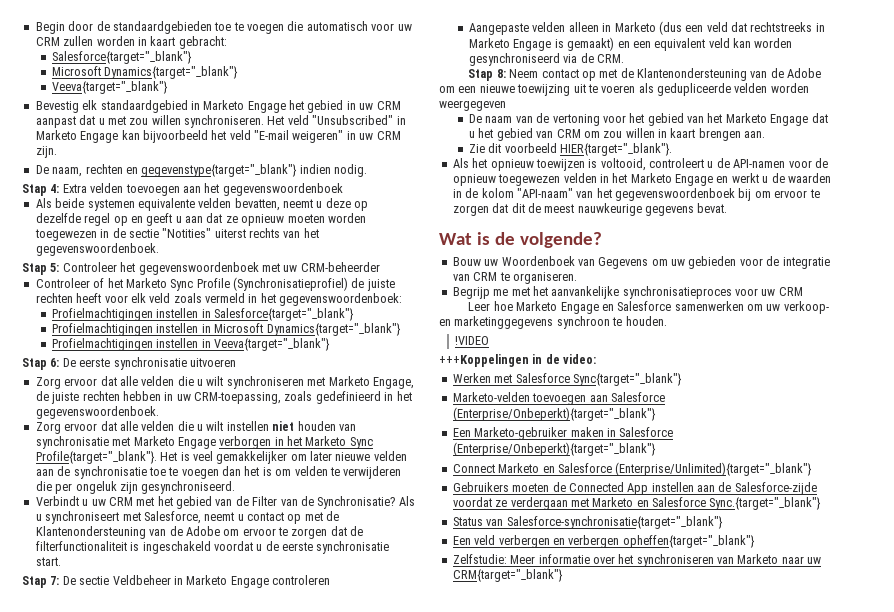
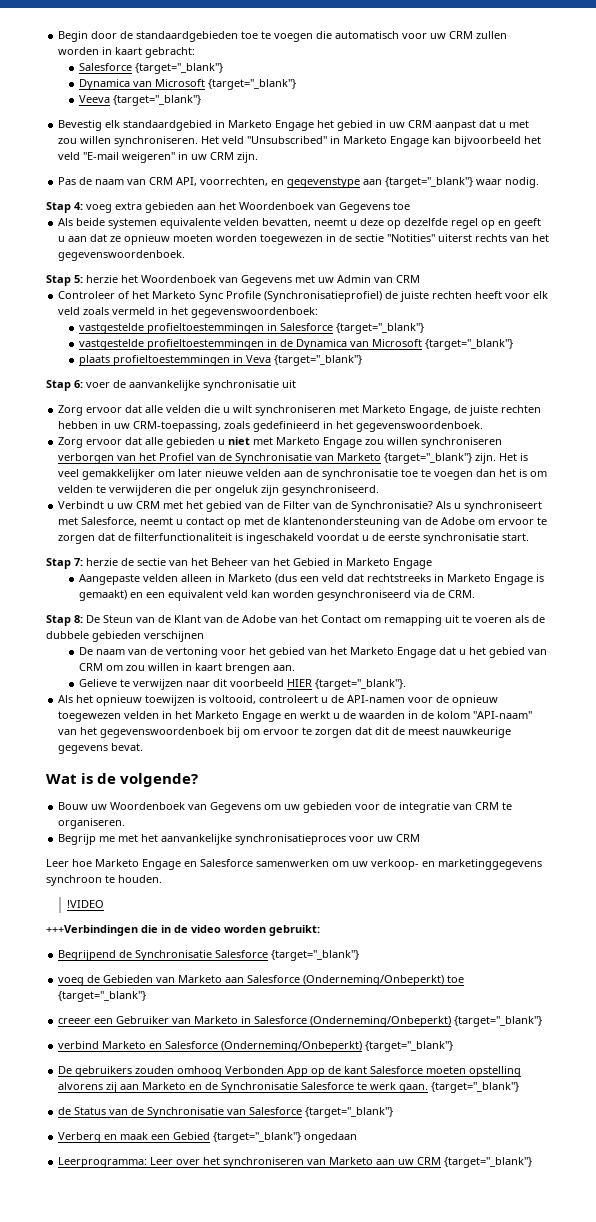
  Begin door de standaardgebieden toe te voegen die automatisch voor uw CRM zullen worden in kaart gebracht:
- Salesforce{target="_blank"}
- Microsoft Dynamics{target="_blank"}
- Veeva{target="_blank"}
+ Salesforce {target="_blank"}
+ Dynamica van Microsoft {target="_blank"}
+ Veeva {target="_blank"}
- De naam, rechten en gegevenstype{target="_blank"} indien nodig.
- Stap 4: Extra velden toevoegen aan het gegevenswoordenboek
+ Pas de naam van CRM API, voorrechten, en gegevenstype aan {target="_blank"} waar nodig.
+ Stap 4: voeg extra gebieden aan het Woordenboek van Gegevens toe
- Stap 5: Controleer het gegevenswoordenboek met uw CRM-beheerder
+ Stap 5: herzie het Woordenboek van Gegevens met uw Admin van CRM
- Profielmachtigingen instellen in Salesforce{target="_blank"}
- Profielmachtigingen instellen in Microsoft Dynamics{target="_blank"}
- Profielmachtigingen instellen in Veeva{target="_blank"}
- Stap 6: De eerste synchronisatie uitvoeren
+ vastgestelde profieltoestemmingen in Salesforce {target="_blank"}
+ vastgestelde profieltoestemmingen in de Dynamica van Microsoft {target="_blank"}
+ plaats profieltoestemmingen in Veva {target="_blank"}
+ Stap 6: voer de aanvankelijke synchronisatie uit
- Zorg ervoor dat alle velden die u wilt instellen niet houden van synchronisatie met Marketo Engage verborgen in het Marketo Sync Profile{target="_blank"}.
+ Zorg ervoor dat alle gebieden u niet met Marketo Engage zou willen synchroniseren verborgen van het Profiel van de Synchronisatie van Marketo {target="_blank"} zijn.
- Als u synchroniseert met Salesforce, neemt u contact op met de Klantenondersteuning van de Adobe om ervoor te zorgen dat de filterfunctionaliteit is ingeschakeld voordat u de eerste synchronisatie start.
+ Als u synchroniseert met Salesforce, neemt u contact op met de klantenondersteuning van de Adobe om ervoor te zorgen dat de filterfunctionaliteit is ingeschakeld voordat u de eerste synchronisatie start.
- Stap 7: De sectie Veldbeheer in Marketo Engage controleren
+ Stap 7: herzie de sectie van het Beheer van het Gebied in Marketo Engage
- Stap 8: Neem contact op met de Klantenondersteuning van de Adobe om een nieuwe toewijzing uit te voeren als gedupliceerde velden worden weergegeven
+ Stap 8: De Steun van de Klant van de Adobe van het Contact om remapping uit te voeren als de dubbele gebieden verschijnen
- Zie dit voorbeeld HIER{target="_blank"}.
+ Gelieve te verwijzen naar dit voorbeeld HIER {target="_blank"}.
- +++Koppelingen in de video:
- Werken met Salesforce Sync{target="_blank"}
- Marketo-velden toevoegen aan Salesforce (Enterprise/Onbeperkt){target="_blank"}
- Een Marketo-gebruiker maken in Salesforce (Enterprise/Onbeperkt){target="_blank"}
- Connect Marketo en Salesforce (Enterprise/Unlimited){target="_blank"}
- Gebruikers moeten de Connected App instellen aan de Salesforce-zijde voordat ze verdergaan met Marketo en Salesforce Sync.{target="_blank"}
- Status van Salesforce-synchronisatie{target="_blank"}
- Een veld verbergen en verbergen opheffen{target="_blank"}
- Zelfstudie: Meer informatie over het synchroniseren van Marketo naar uw CRM{target="_blank"}
+ +++Verbindingen die in de video worden gebruikt:
+ Begrijpend de Synchronisatie Salesforce {target="_blank"}
+ voeg de Gebieden van Marketo aan Salesforce (Onderneming/Onbeperkt) toe {target="_blank"}
+ creeer een Gebruiker van Marketo in Salesforce (Onderneming/Onbeperkt) {target="_blank"}
+ verbind Marketo en Salesforce (Onderneming/Onbeperkt) {target="_blank"}
+ De gebruikers zouden omhoog Verbonden App op de kant Salesforce moeten opstelling alvorens zij aan Marketo en de Synchronisatie Salesforce te werk gaan. {target="_blank"}
+ de Status van de Synchronisatie van Salesforce {target="_blank"}
+ Verberg en maak een Gebied {target="_blank"} ongedaan
+ Leerprogramma: Leer over het synchroniseren van Marketo aan uw CRM {target="_blank"}

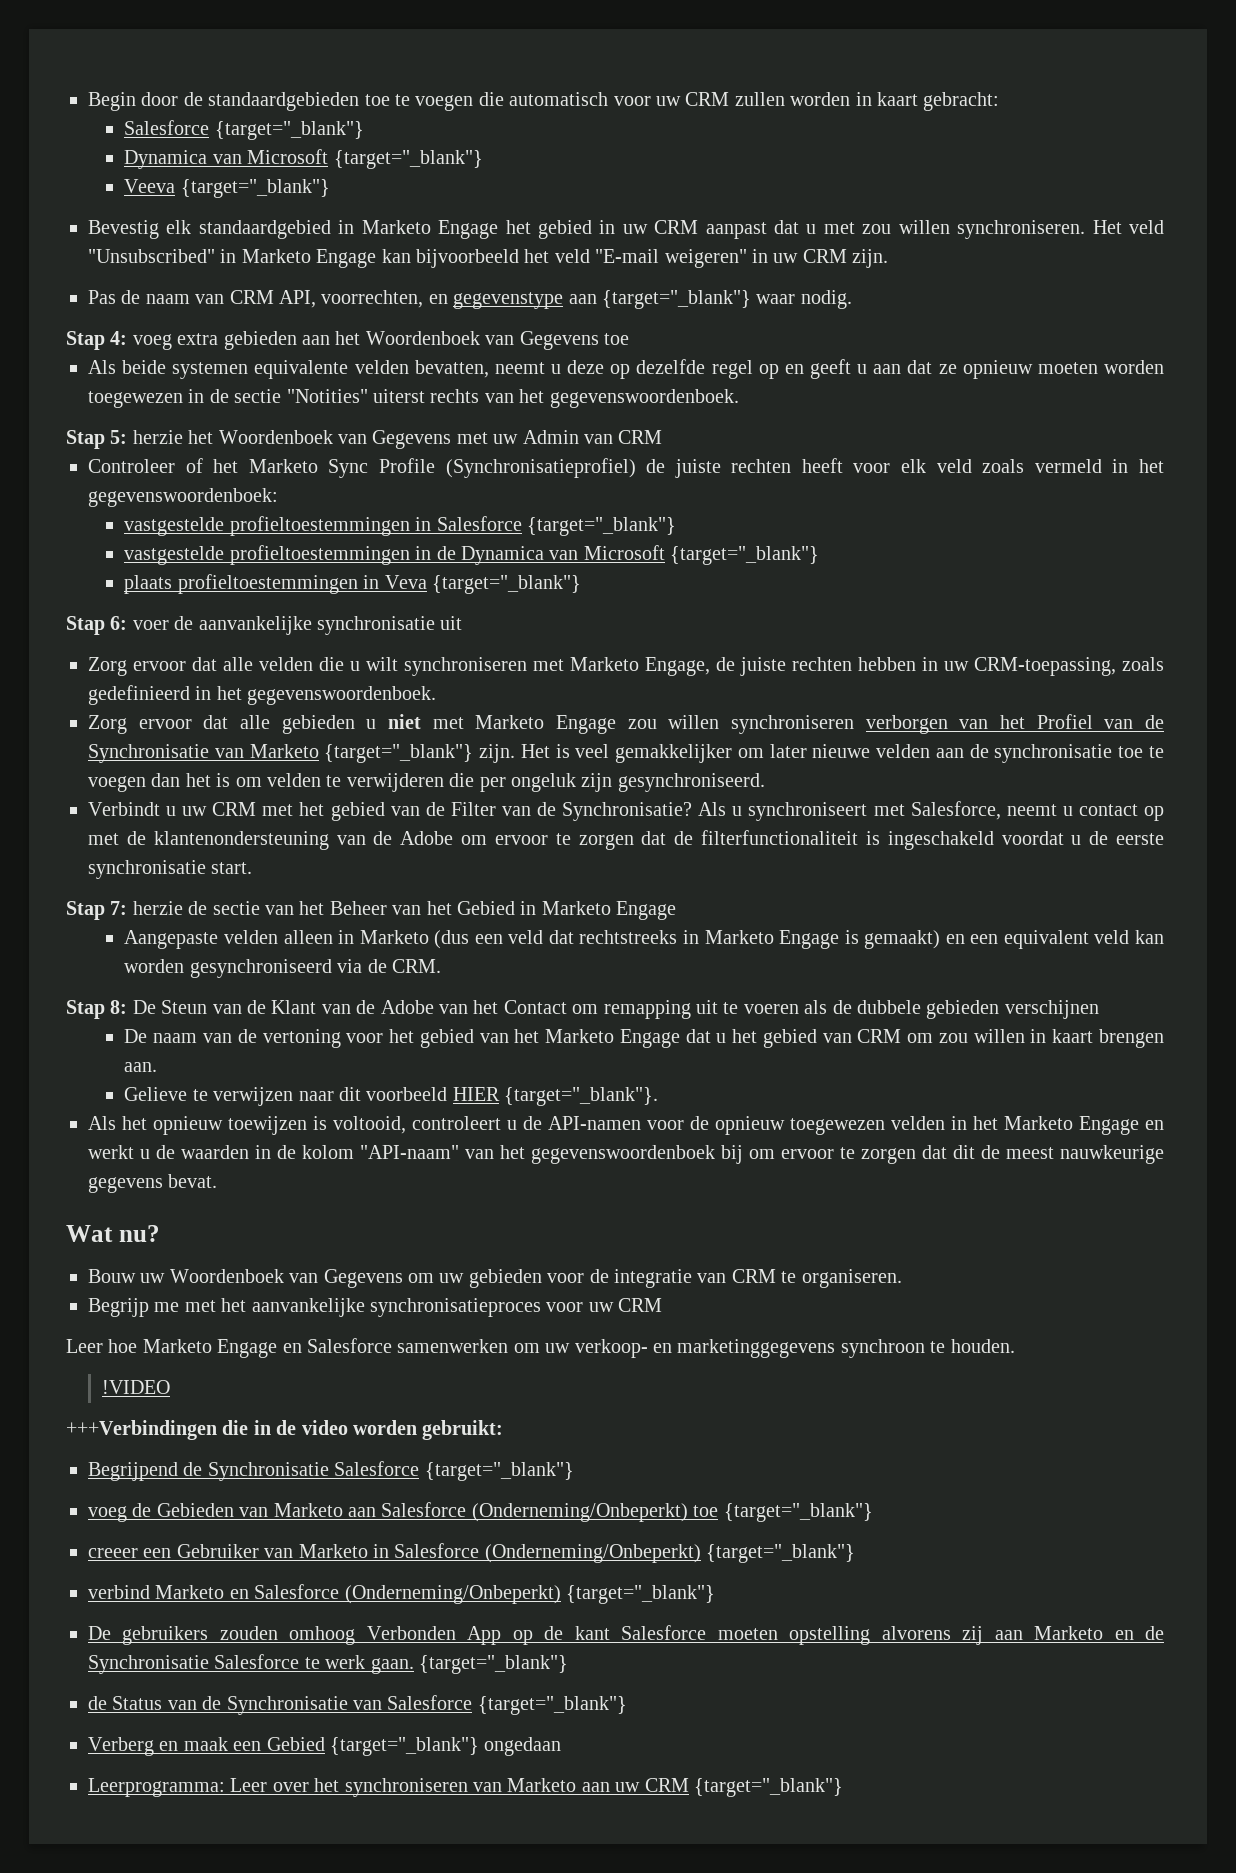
- Wat is de volgende?
+ Wat nu?

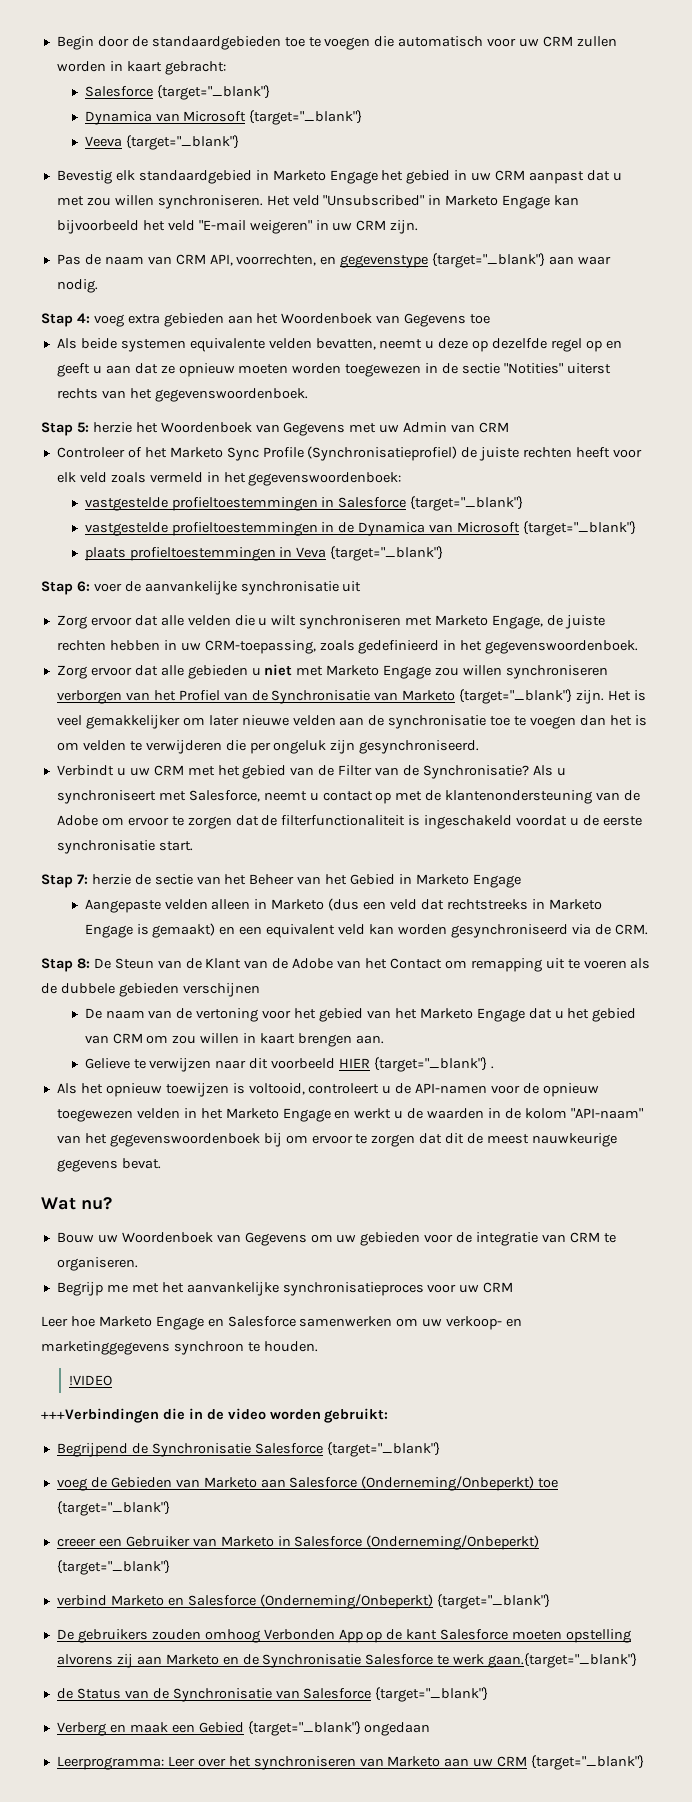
- Pas de naam van CRM API, voorrechten, en gegevenstype aan {target="_blank"} waar nodig.
+ Pas de naam van CRM API, voorrechten, en gegevenstype {target="_blank"} aan waar nodig.
- Gelieve te verwijzen naar dit voorbeeld HIER {target="_blank"}.
+ Gelieve te verwijzen naar dit voorbeeld HIER {target="_blank"} .
- De gebruikers zouden omhoog Verbonden App op de kant Salesforce moeten opstelling alvorens zij aan Marketo en de Synchronisatie Salesforce te werk gaan. {target="_blank"}
+ De gebruikers zouden omhoog Verbonden App op de kant Salesforce moeten opstelling alvorens zij aan Marketo en de Synchronisatie Salesforce te werk gaan.{target="_blank"}

